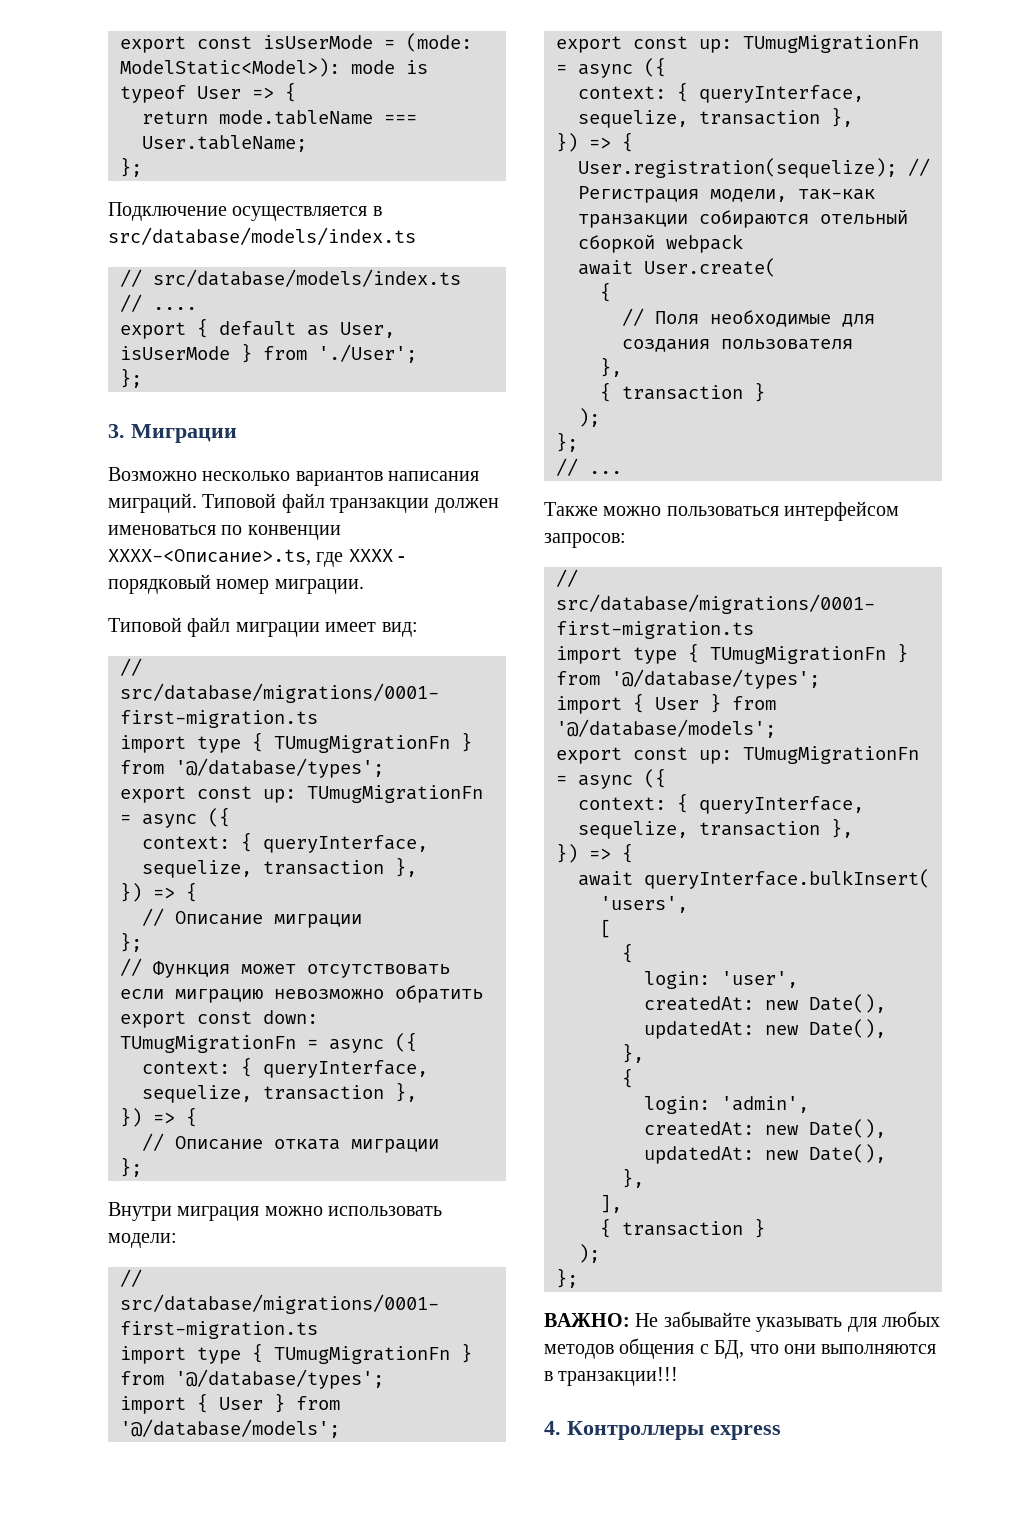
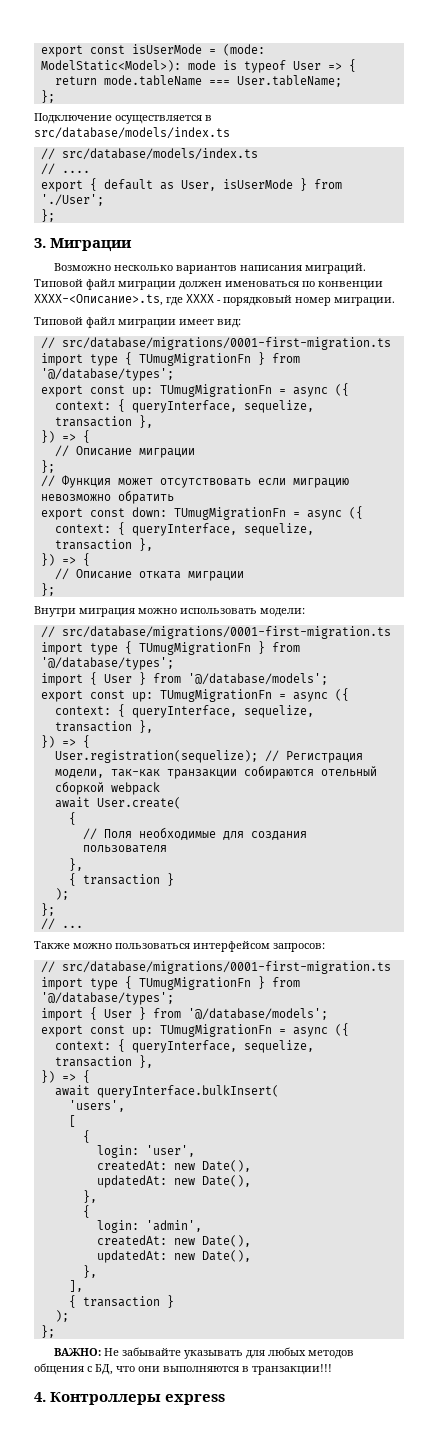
- Типовой файл транзакции должен именоваться по конвенции XXXX-<Описание>.ts, где XXXX - порядковый номер миграции.
+ Типовой файл миграции должен именоваться по конвенции XXXX-<Описание>.ts, где XXXX - порядковый номер миграции.

